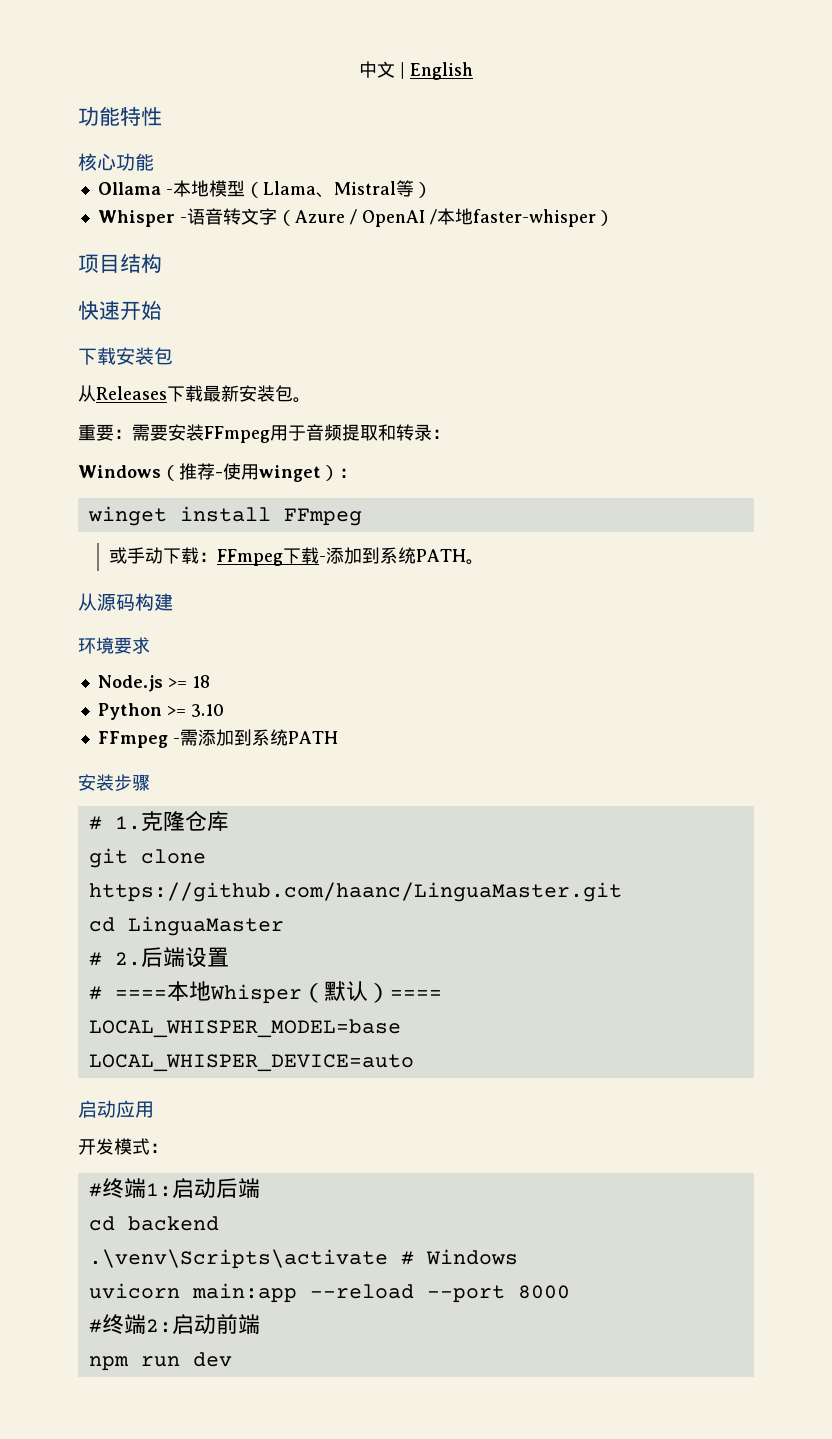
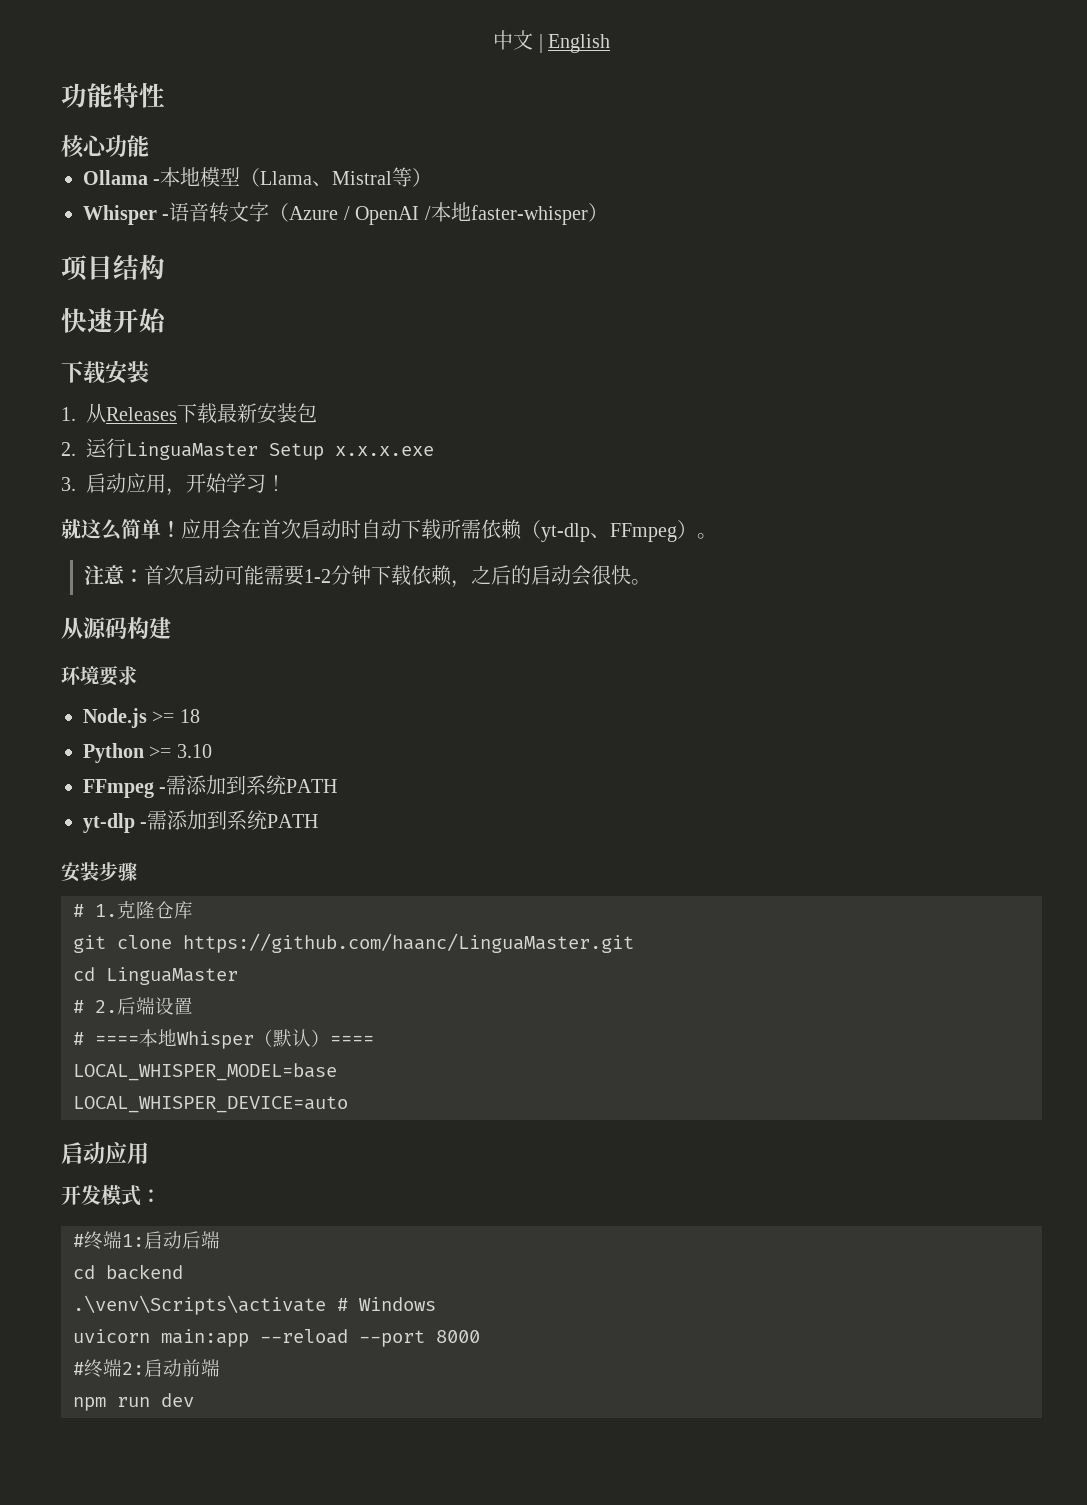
- 下载安装包
- 从Releases下载最新安装包。
- 重要：需要安装FFmpeg用于音频提取和转录：
- Windows（推荐-使用winget）：
- winget install FFmpeg
- 或手动下载：FFmpeg下载-添加到系统PATH。
+ 下载安装
+ 1.从Releases下载最新安装包
+ 2.运行LinguaMaster Setup x.x.x.exe
+ 3.启动应用，开始学习！
+ 就这么简单！应用会在首次启动时自动下载所需依赖（yt-dlp、FFmpeg）。
+ 注意：首次启动可能需要1-2分钟下载依赖，之后的启动会很快。
+ yt-dlp -需添加到系统PATH

